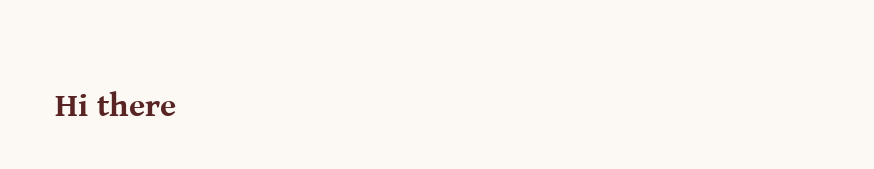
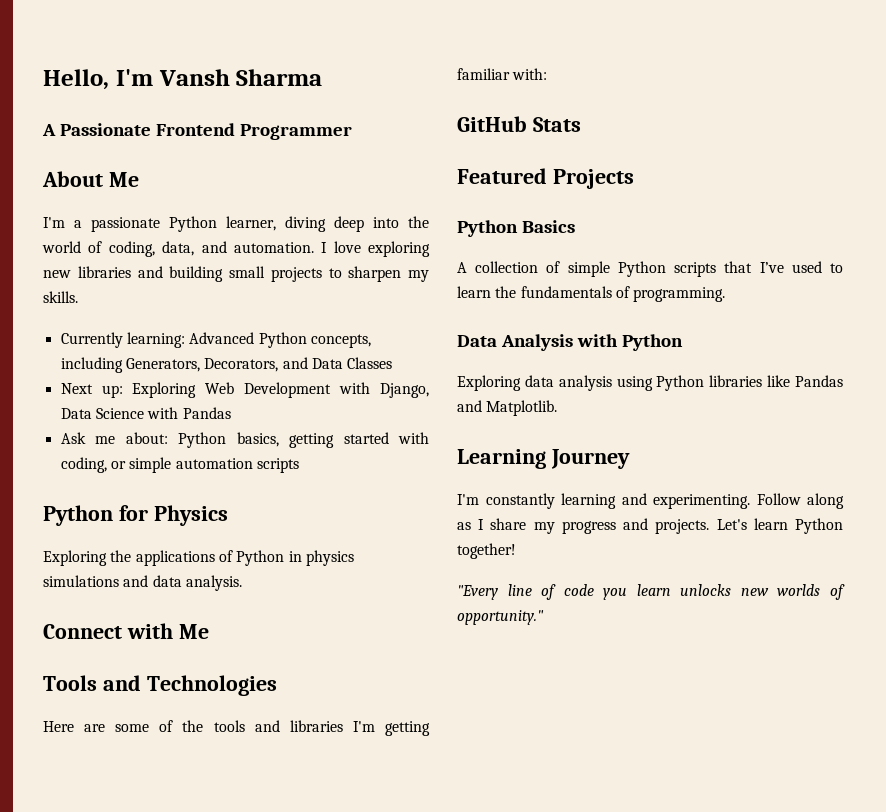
- Hi there
+ Hello, I'm Vansh Sharma
+ A Passionate Frontend Programmer
+ About Me
+ I'm a passionate Python learner, diving deep into the world of coding, data, and automation. I love exploring new libraries and building small projects to sharpen my skills.
+ Currently learning: Advanced Python concepts, including Generators, Decorators, and Data Classes
+ Next up: Exploring Web Development with Django, Data Science with Pandas
+ Ask me about: Python basics, getting started with coding, or simple automation scripts
+ Python for Physics
+ Exploring the applications of Python in physics simulations and data analysis.
+ Connect with Me
+ Tools and Technologies
+ Here are some of the tools and libraries I'm getting familiar with:
+ GitHub Stats
+ Featured Projects
+ Python Basics
+ A collection of simple Python scripts that I’ve used to learn the fundamentals of programming.
+ Data Analysis with Python
+ Exploring data analysis using Python libraries like Pandas and Matplotlib.
+ Learning Journey
+ I'm constantly learning and experimenting. Follow along as I share my progress and projects. Let's learn Python together!
+ "Every line of code you learn unlocks new worlds of opportunity."

